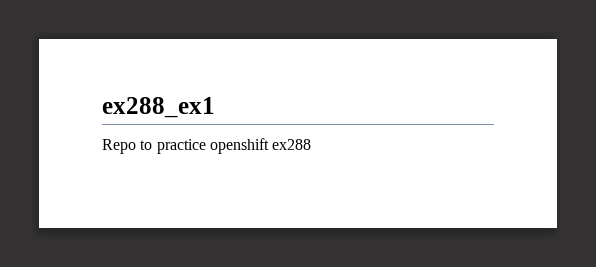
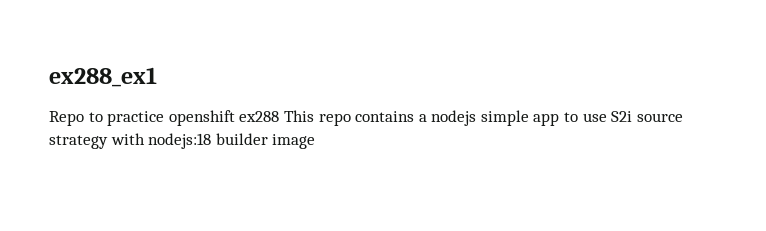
- Repo to practice openshift ex288
+ Repo to practice openshift ex288 This repo contains a nodejs simple app to use S2i source strategy with nodejs:18 builder image

